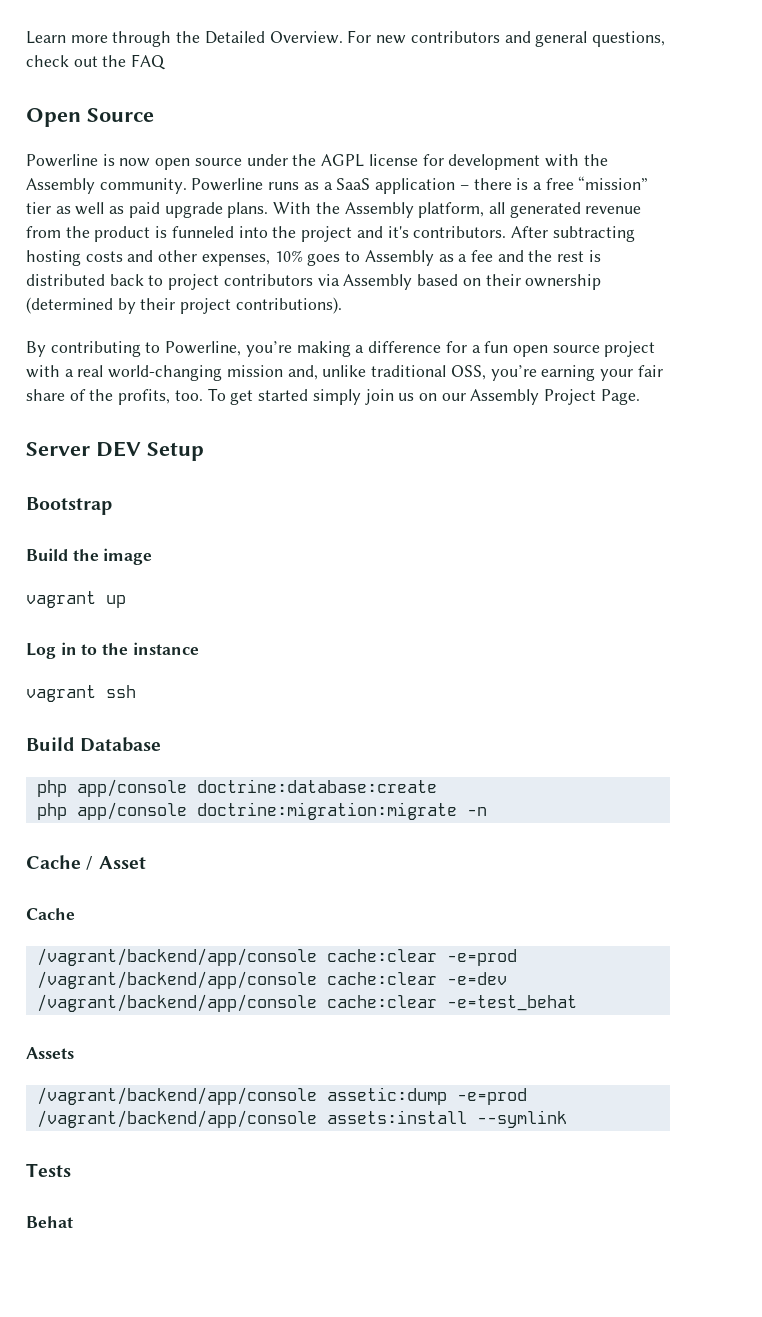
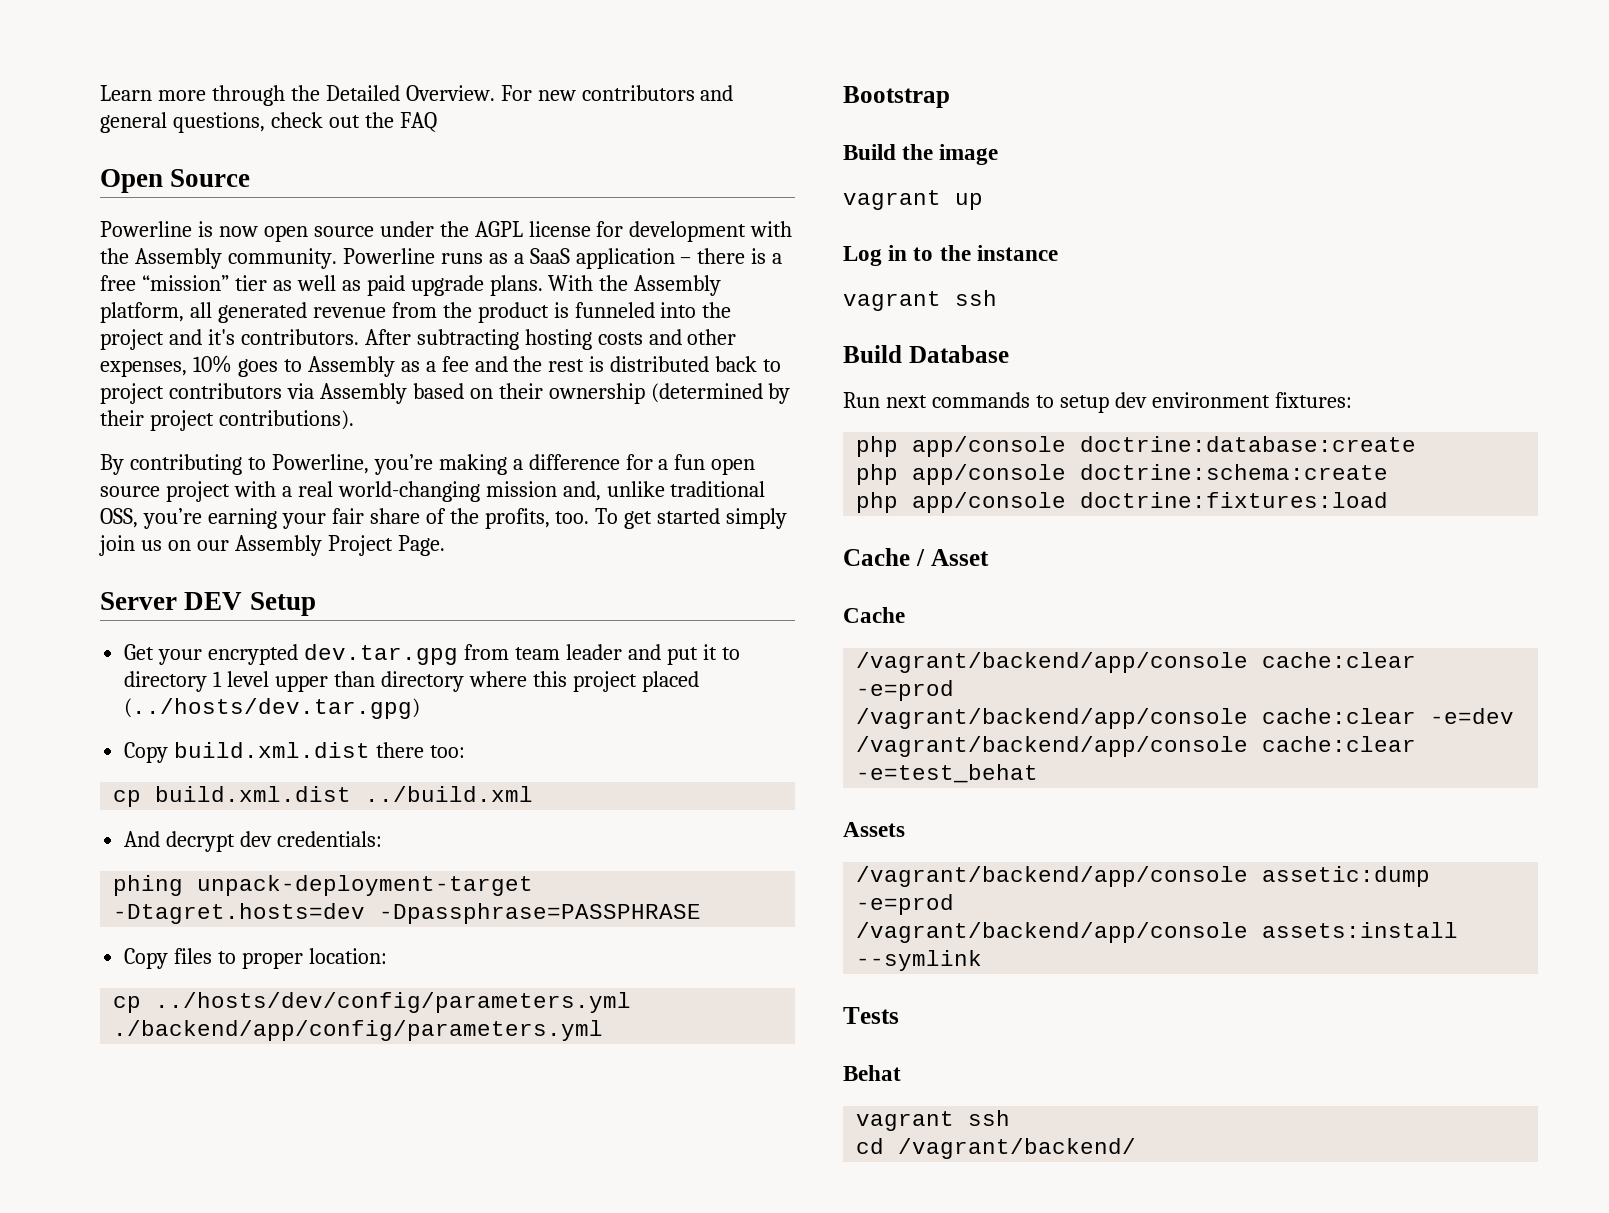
+ Get your encrypted dev.tar.gpg from team leader and put it to directory 1 level upper than directory where this project placed (../hosts/dev.tar.gpg)
+ Copy build.xml.dist there too:
+ cp build.xml.dist ../build.xml
+ And decrypt dev credentials:
+ phing unpack-deployment-target -Dtagret.hosts=dev -Dpassphrase=PASSPHRASE
+ Copy files to proper location:
+ cp ../hosts/dev/config/parameters.yml ./backend/app/config/parameters.yml
+ Run next commands to setup dev environment fixtures:
- php app/console doctrine:migration:migrate -n
+ php app/console doctrine:schema:create
+ php app/console doctrine:fixtures:load
  Behat
+ vagrant ssh
+ cd /vagrant/backend/

